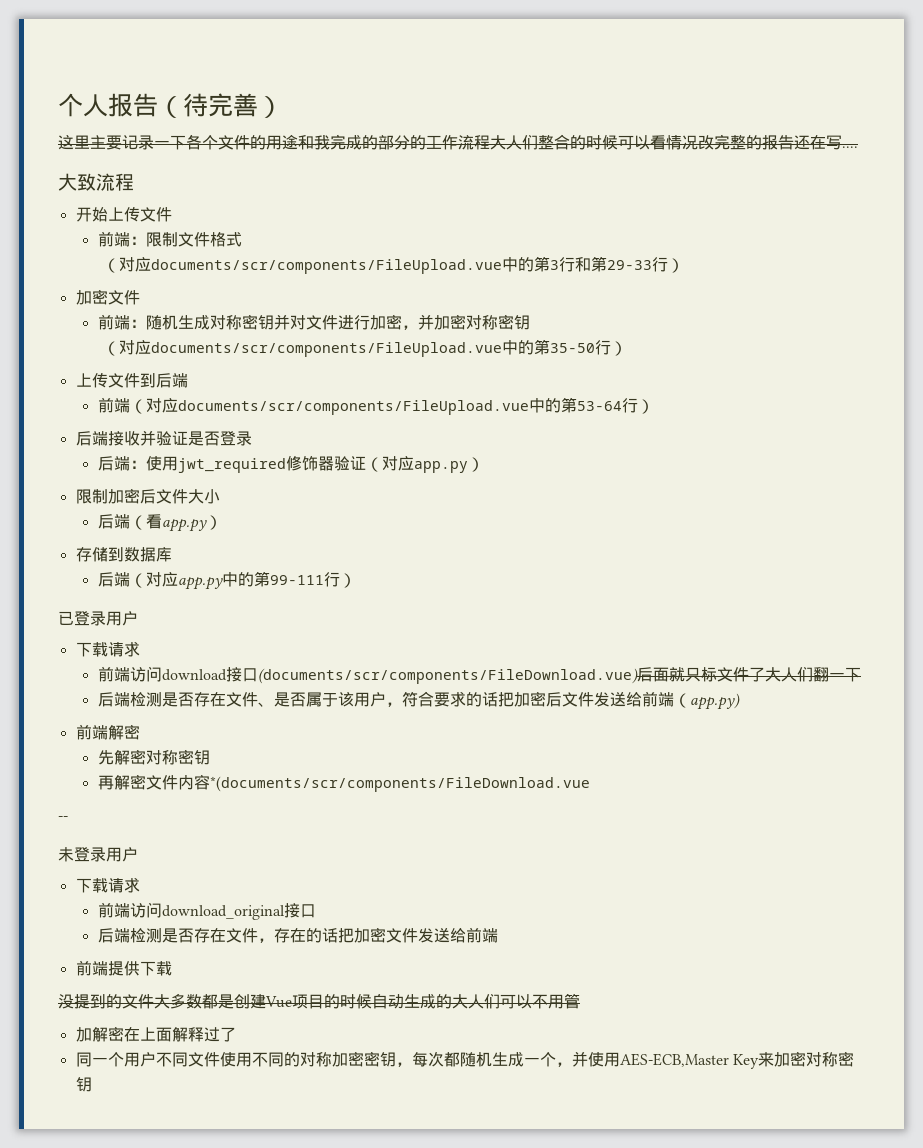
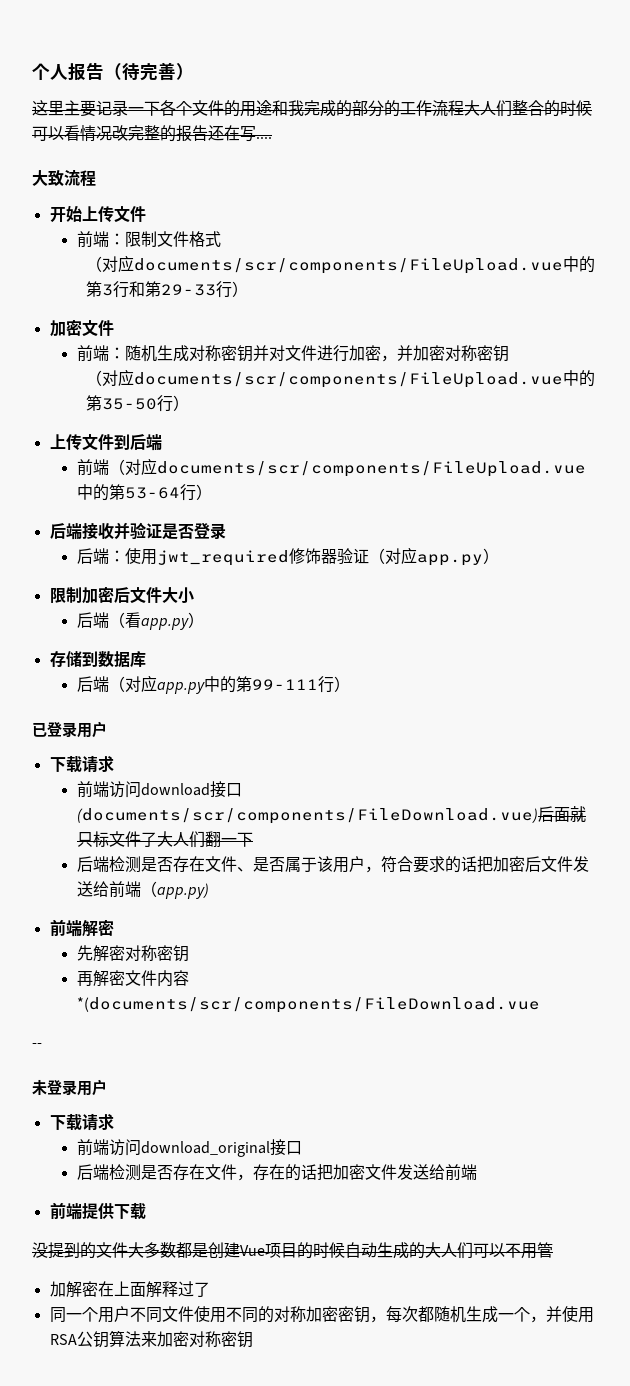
- 同一个用户不同文件使用不同的对称加密密钥，每次都随机生成一个，并使用AES-ECB,Master Key来加密对称密钥
+ 同一个用户不同文件使用不同的对称加密密钥，每次都随机生成一个，并使用RSA公钥算法来加密对称密钥

